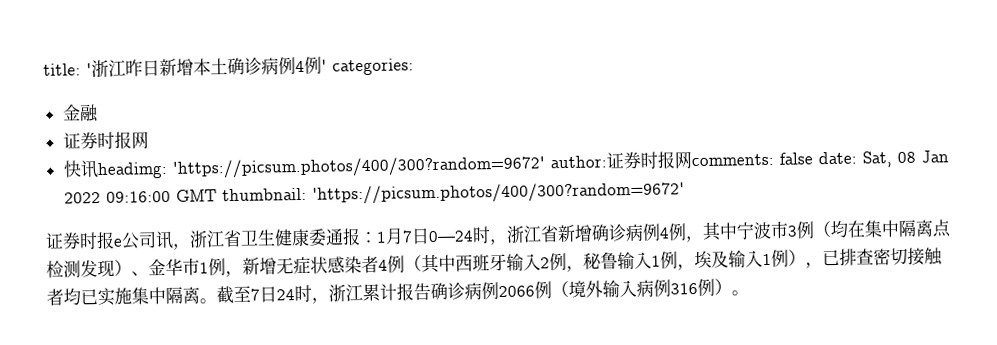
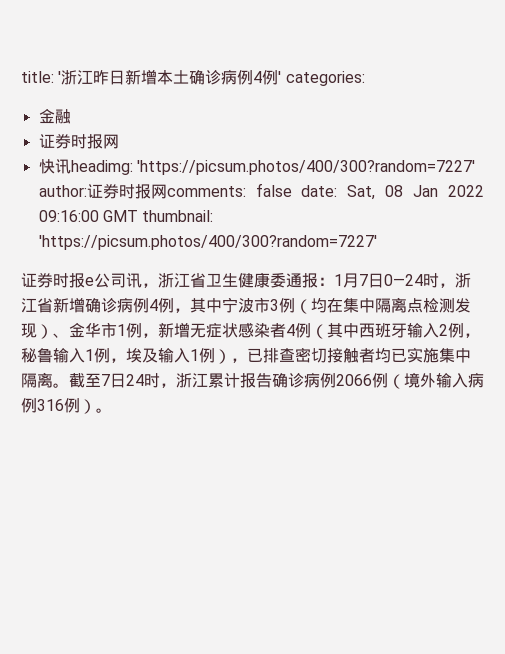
- 快讯headimg: 'https://picsum.photos/400/300?random=9672' author:证券时报网comments: false date: Sat, 08 Jan 2022 09:16:00 GMT thumbnail: 'https://picsum.photos/400/300?random=9672'
+ 快讯headimg: 'https://picsum.photos/400/300?random=7227' author:证券时报网comments: false date: Sat, 08 Jan 2022 09:16:00 GMT thumbnail: 'https://picsum.photos/400/300?random=7227'

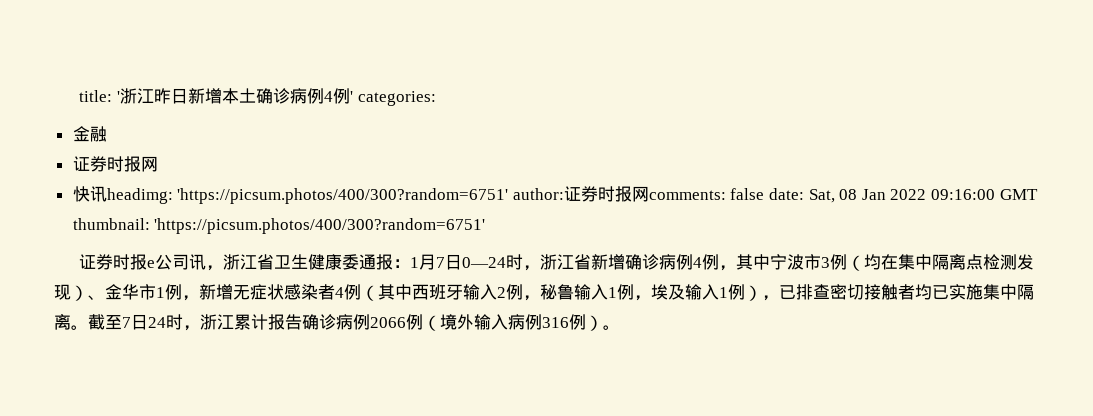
- 快讯headimg: 'https://picsum.photos/400/300?random=7227' author:证券时报网comments: false date: Sat, 08 Jan 2022 09:16:00 GMT thumbnail: 'https://picsum.photos/400/300?random=7227'
+ 快讯headimg: 'https://picsum.photos/400/300?random=6751' author:证券时报网comments: false date: Sat, 08 Jan 2022 09:16:00 GMT thumbnail: 'https://picsum.photos/400/300?random=6751'

